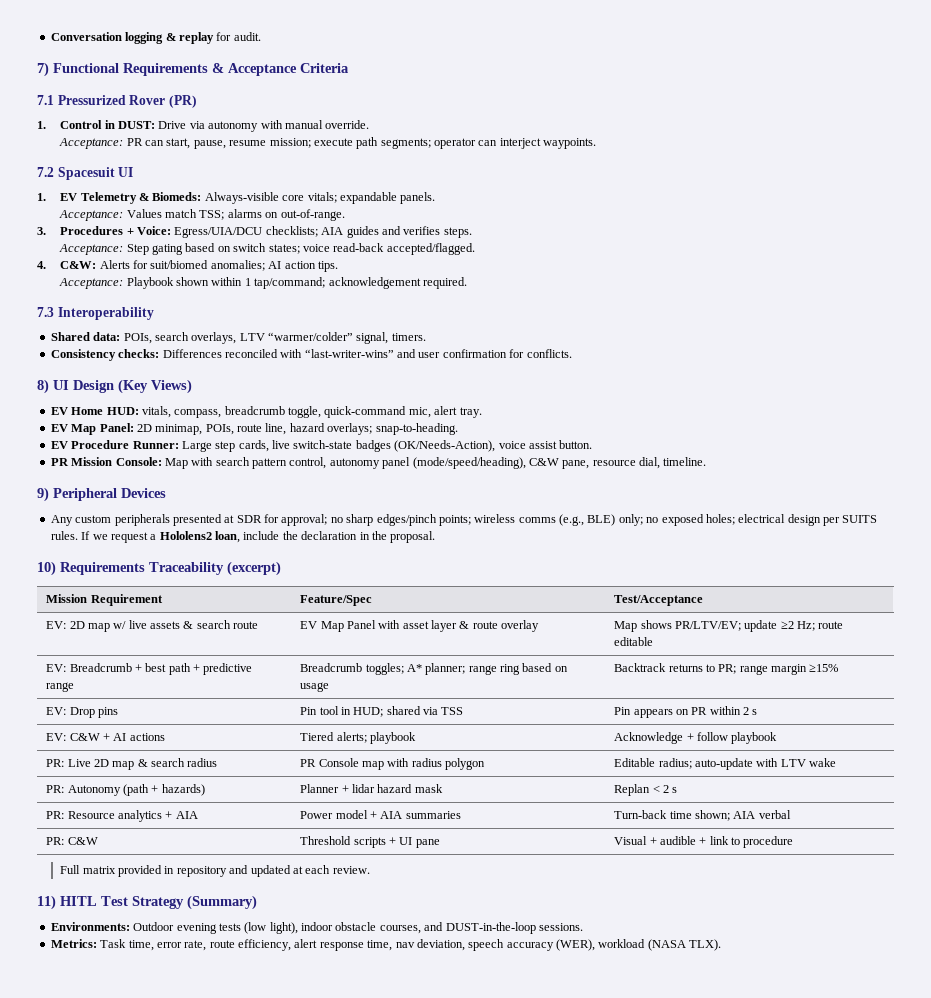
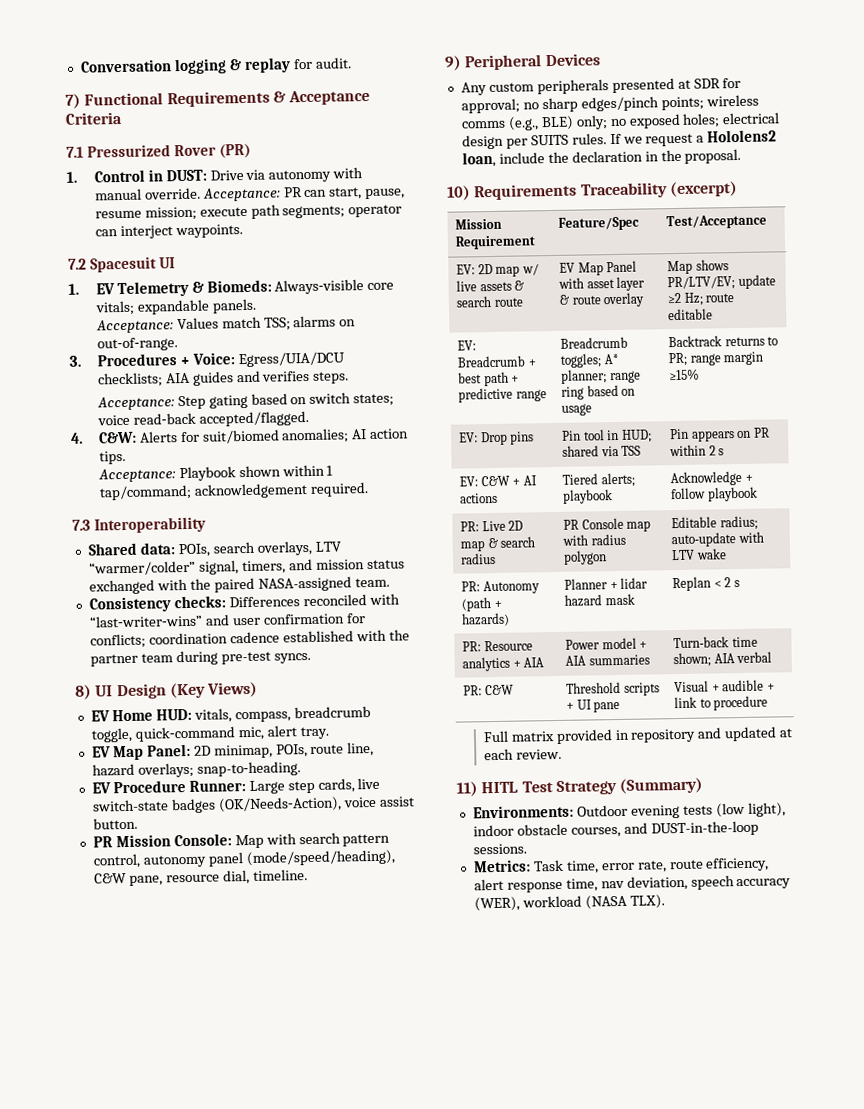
- 1. Control in DUST: Drive via autonomy with manual override.
- Acceptance: PR can start, pause, resume mission; execute path segments; operator can interject waypoints.
+ 1. Control in DUST: Drive via autonomy with manual override. Acceptance: PR can start, pause, resume mission; execute path segments; operator can interject waypoints.
- Shared data: POIs, search overlays, LTV “warmer/colder” signal, timers.
+ Shared data: POIs, search overlays, LTV “warmer/colder” signal, timers, and mission status exchanged with the paired NASA-assigned team.
- Consistency checks: Differences reconciled with “last‑writer‑wins” and user confirmation for conflicts.
+ Consistency checks: Differences reconciled with “last‑writer‑wins” and user confirmation for conflicts; coordination cadence established with the partner team during pre-test syncs.

